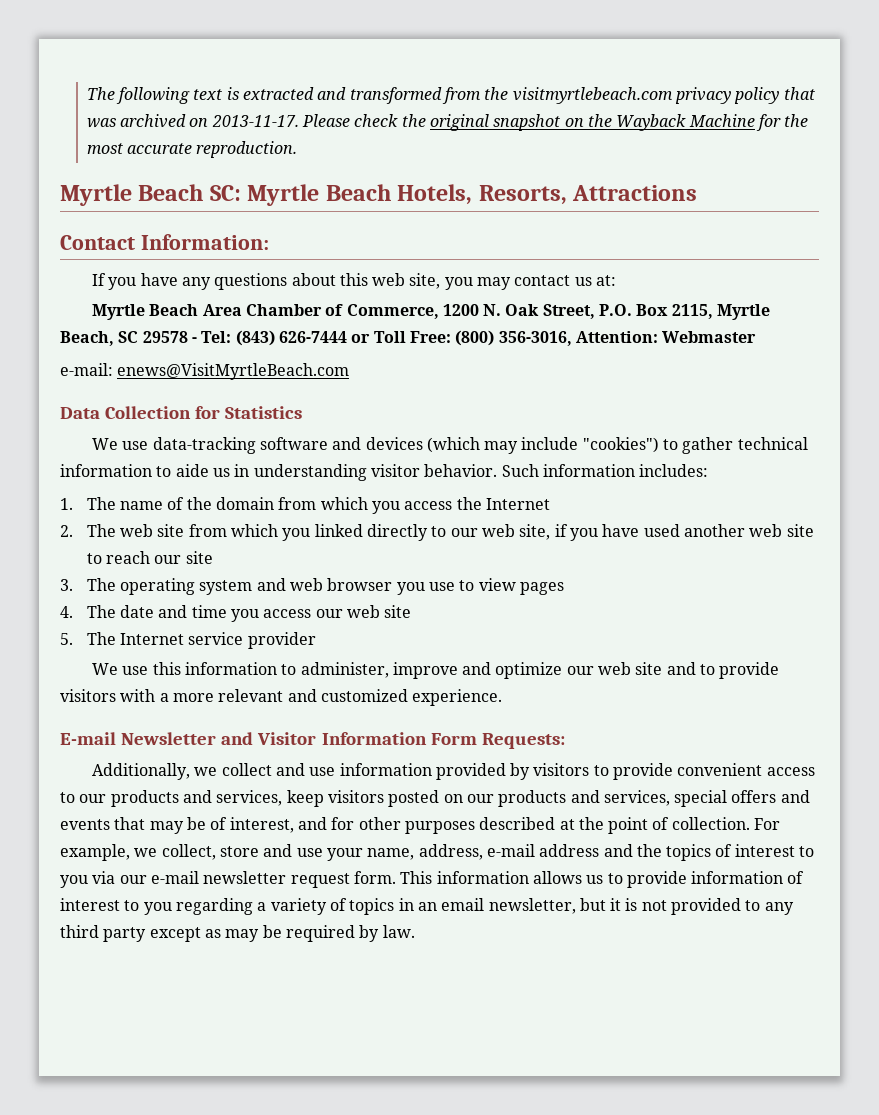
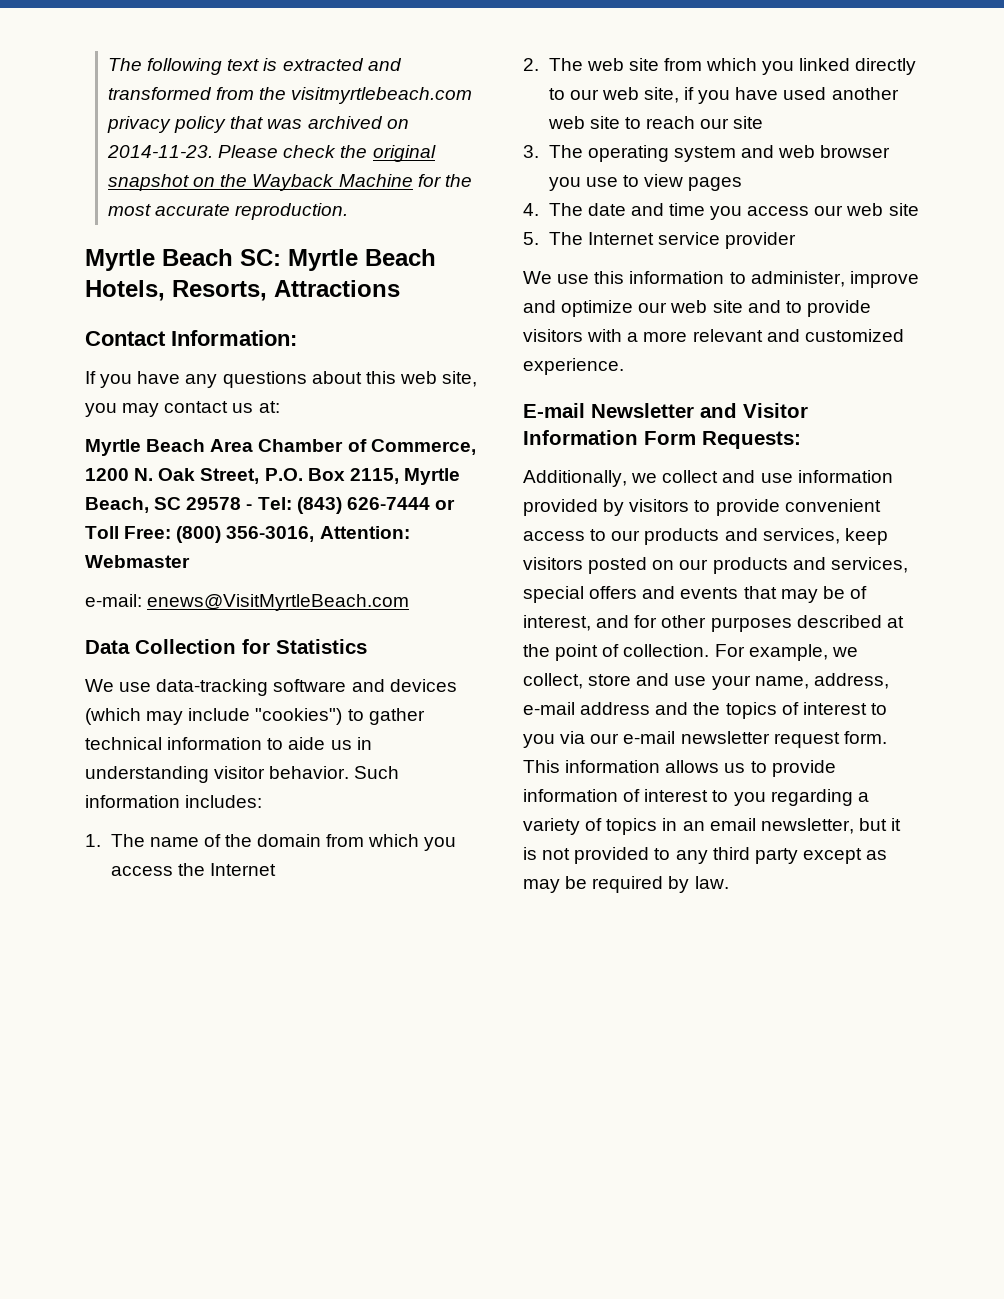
- The following text is extracted and transformed from the visitmyrtlebeach.com privacy policy that was archived on 2013-11-17.
+ The following text is extracted and transformed from the visitmyrtlebeach.com privacy policy that was archived on 2014-11-23.

